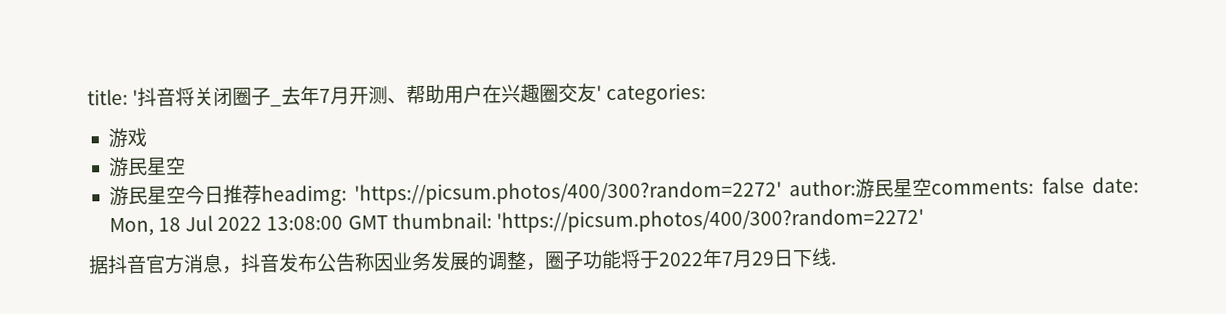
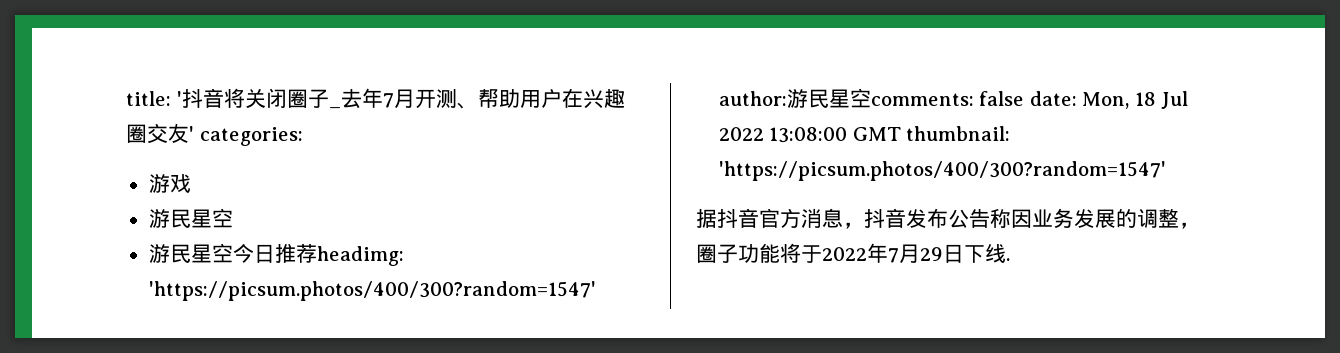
- 游民星空今日推荐headimg: 'https://picsum.photos/400/300?random=2272' author:游民星空comments: false date: Mon, 18 Jul 2022 13:08:00 GMT thumbnail: 'https://picsum.photos/400/300?random=2272'
+ 游民星空今日推荐headimg: 'https://picsum.photos/400/300?random=1547' author:游民星空comments: false date: Mon, 18 Jul 2022 13:08:00 GMT thumbnail: 'https://picsum.photos/400/300?random=1547'

